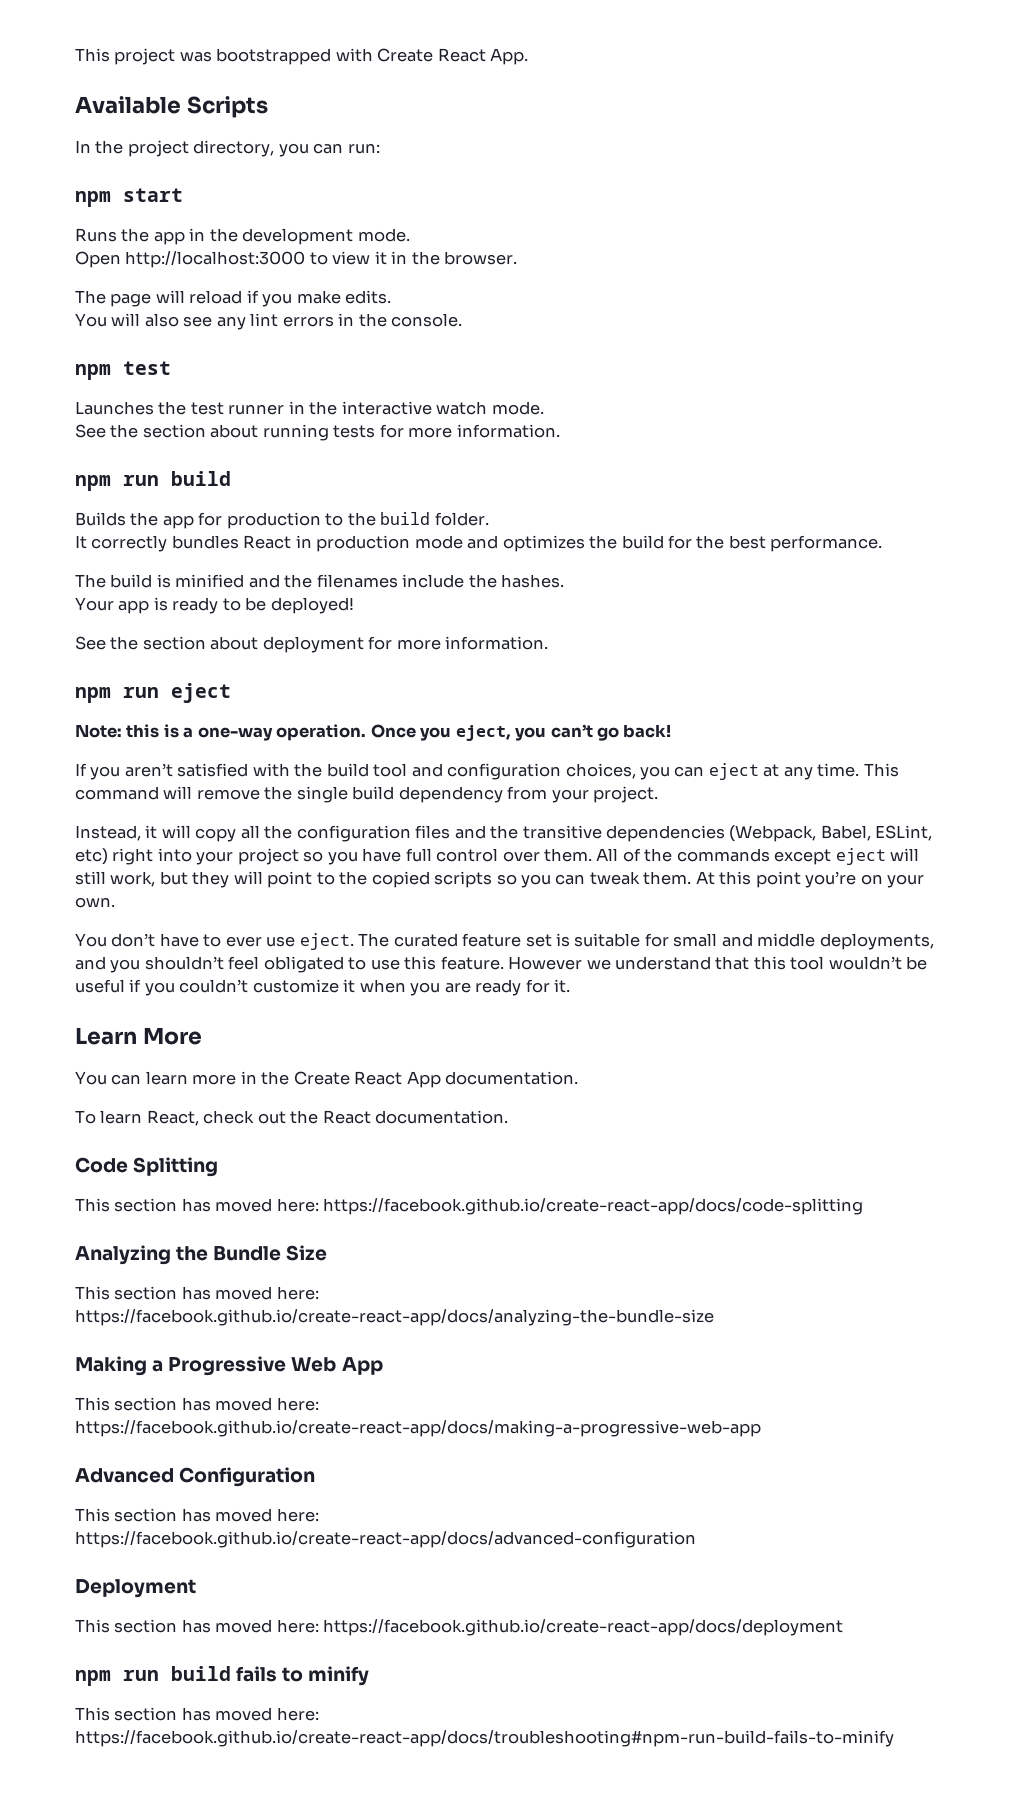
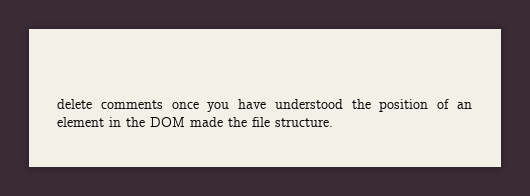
- This project was bootstrapped with Create React App.
- Available Scripts
- In the project directory, you can run:
- npm start
- Runs the app in the development mode.
- Open http://localhost:3000 to view it in the browser.
- The page will reload if you make edits.
- You will also see any lint errors in the console.
- npm test
- Launches the test runner in the interactive watch mode.
- See the section about running tests for more information.
- npm run build
- Builds the app for production to the build folder.
- It correctly bundles React in production mode and optimizes the build for the best performance.
- The build is minified and the filenames include the hashes.
- Your app is ready to be deployed!
- See the section about deployment for more information.
- npm run eject
- Note: this is a one-way operation. Once you eject, you can’t go back!
- If you aren’t satisfied with the build tool and configuration choices, you can eject at any time. This command will remove the single build dependency from your project.
- Instead, it will copy all the configuration files and the transitive dependencies (Webpack, Babel, ESLint, etc) right into your project so you have full control over them. All of the commands except eject will still work, but they will point to the copied scripts so you can tweak them. At this point you’re on your own.
- You don’t have to ever use eject. The curated feature set is suitable for small and middle deployments, and you shouldn’t feel obligated to use this feature. However we understand that this tool wouldn’t be useful if you couldn’t customize it when you are ready for it.
- Learn More
- You can learn more in the Create React App documentation.
- To learn React, check out the React documentation.
- Code Splitting
- This section has moved here: https://facebook.github.io/create-react-app/docs/code-splitting
- Analyzing the Bundle Size
- This section has moved here: https://facebook.github.io/create-react-app/docs/analyzing-the-bundle-size
- Making a Progressive Web App
- This section has moved here: https://facebook.github.io/create-react-app/docs/making-a-progressive-web-app
- Advanced Configuration
- This section has moved here: https://facebook.github.io/create-react-app/docs/advanced-configuration
- Deployment
- This section has moved here: https://facebook.github.io/create-react-app/docs/deployment
- npm run build fails to minify
- This section has moved here: https://facebook.github.io/create-react-app/docs/troubleshooting#npm-run-build-fails-to-minify
+ delete comments once you have understood the position of an element in the DOM made the file structure.

